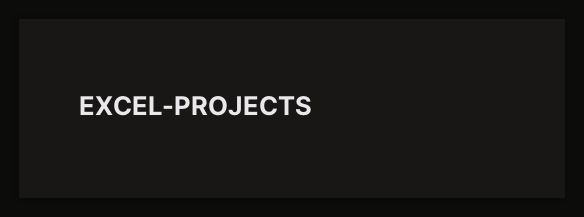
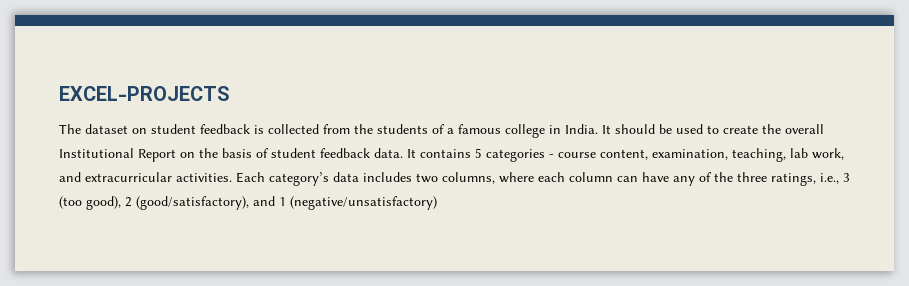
+ The dataset on student feedback is collected from the students of a famous college in India. It should be used to create the overall Institutional Report on the basis of student feedback data. It contains 5 categories - course content, examination, teaching, lab work, and extracurricular activities. Each category’s data includes two columns, where each column can have any of the three ratings, i.e., 3 (too good), 2 (good/satisfactory), and 1 (negative/unsatisfactory)

